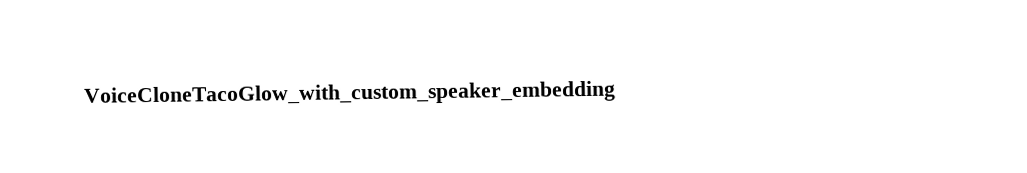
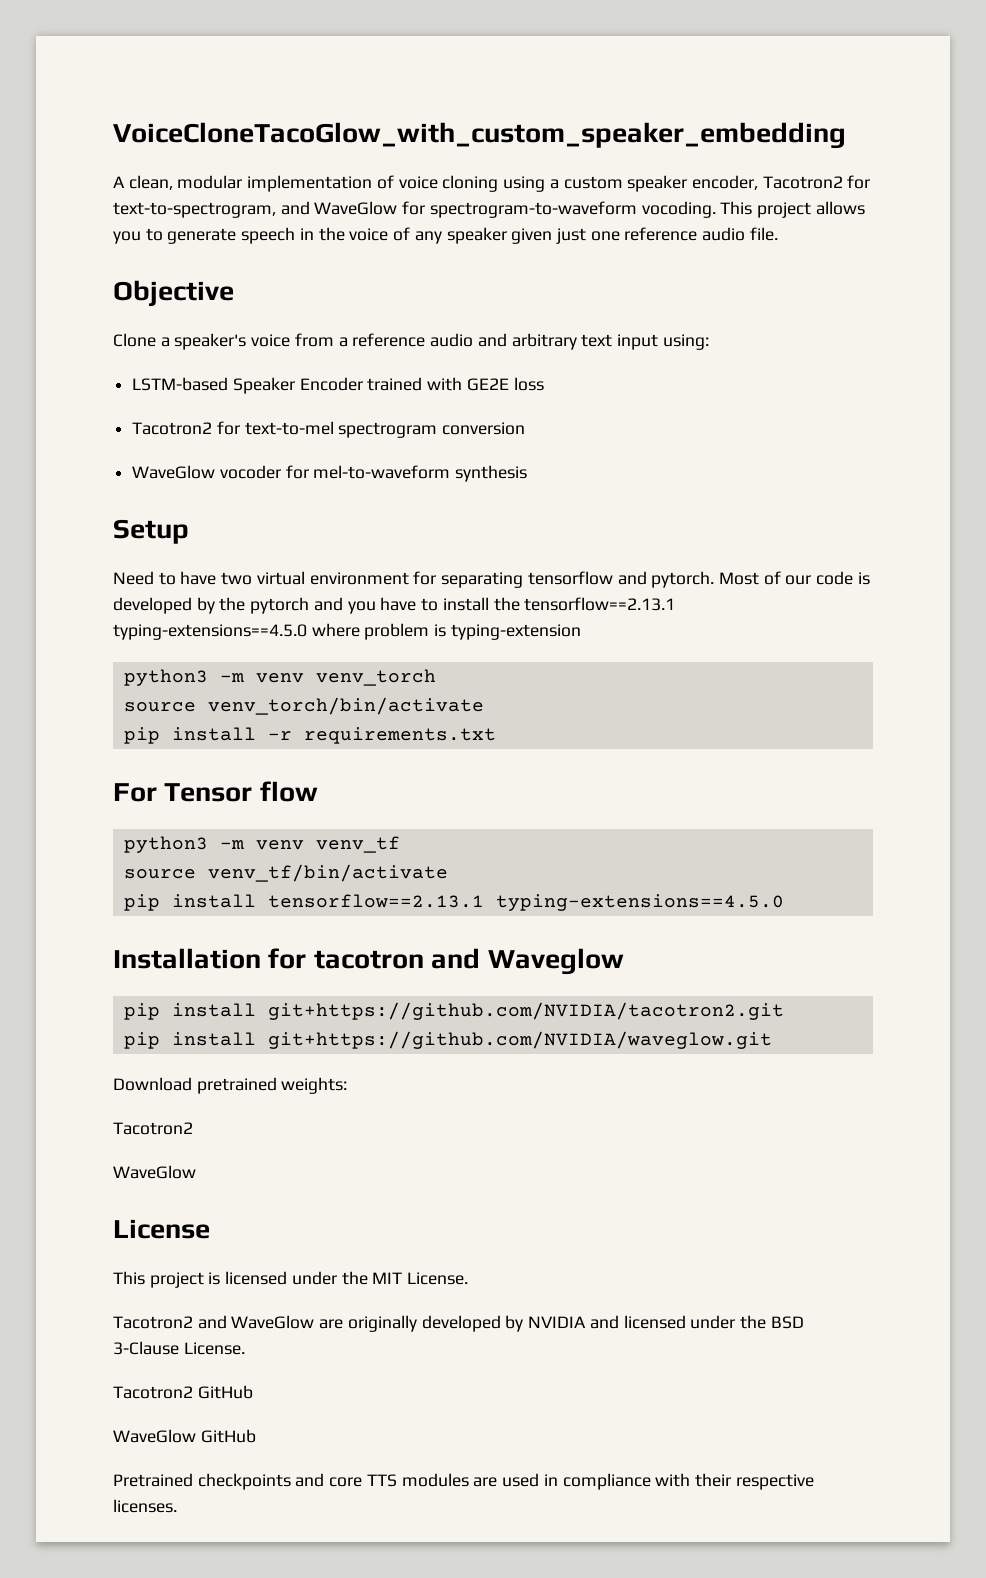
+ A clean, modular implementation of voice cloning using a custom speaker encoder, Tacotron2 for text-to-spectrogram, and WaveGlow for spectrogram-to-waveform vocoding. This project allows you to generate speech in the voice of any speaker given just one reference audio file.
+ Objective
+ Clone a speaker's voice from a reference audio and arbitrary text input using:
+ LSTM-based Speaker Encoder trained with GE2E loss
+ Tacotron2 for text-to-mel spectrogram conversion
+ WaveGlow vocoder for mel-to-waveform synthesis
+ Setup
+ Need to have two virtual environment for separating tensorflow and pytorch. Most of our code is developed by the pytorch and you have to install the tensorflow==2.13.1 typing-extensions==4.5.0 where problem is typing-extension
+ python3 -m venv venv_torch
+ source venv_torch/bin/activate
+ pip install -r requirements.txt
+ For Tensor flow
+ python3 -m venv venv_tf
+ source venv_tf/bin/activate
+ pip install tensorflow==2.13.1 typing-extensions==4.5.0
+ Installation for tacotron and Waveglow
+ pip install git+https://github.com/NVIDIA/tacotron2.git
+ pip install git+https://github.com/NVIDIA/waveglow.git
+ Download pretrained weights:
+ Tacotron2
+ WaveGlow
+ License
+ This project is licensed under the MIT License.
+ Tacotron2 and WaveGlow are originally developed by NVIDIA and licensed under the BSD 3-Clause License.
+ Tacotron2 GitHub
+ WaveGlow GitHub
+ Pretrained checkpoints and core TTS modules are used in compliance with their respective licenses.

